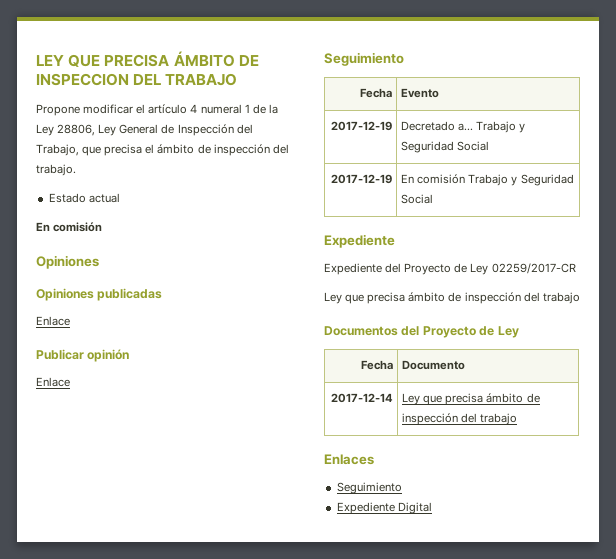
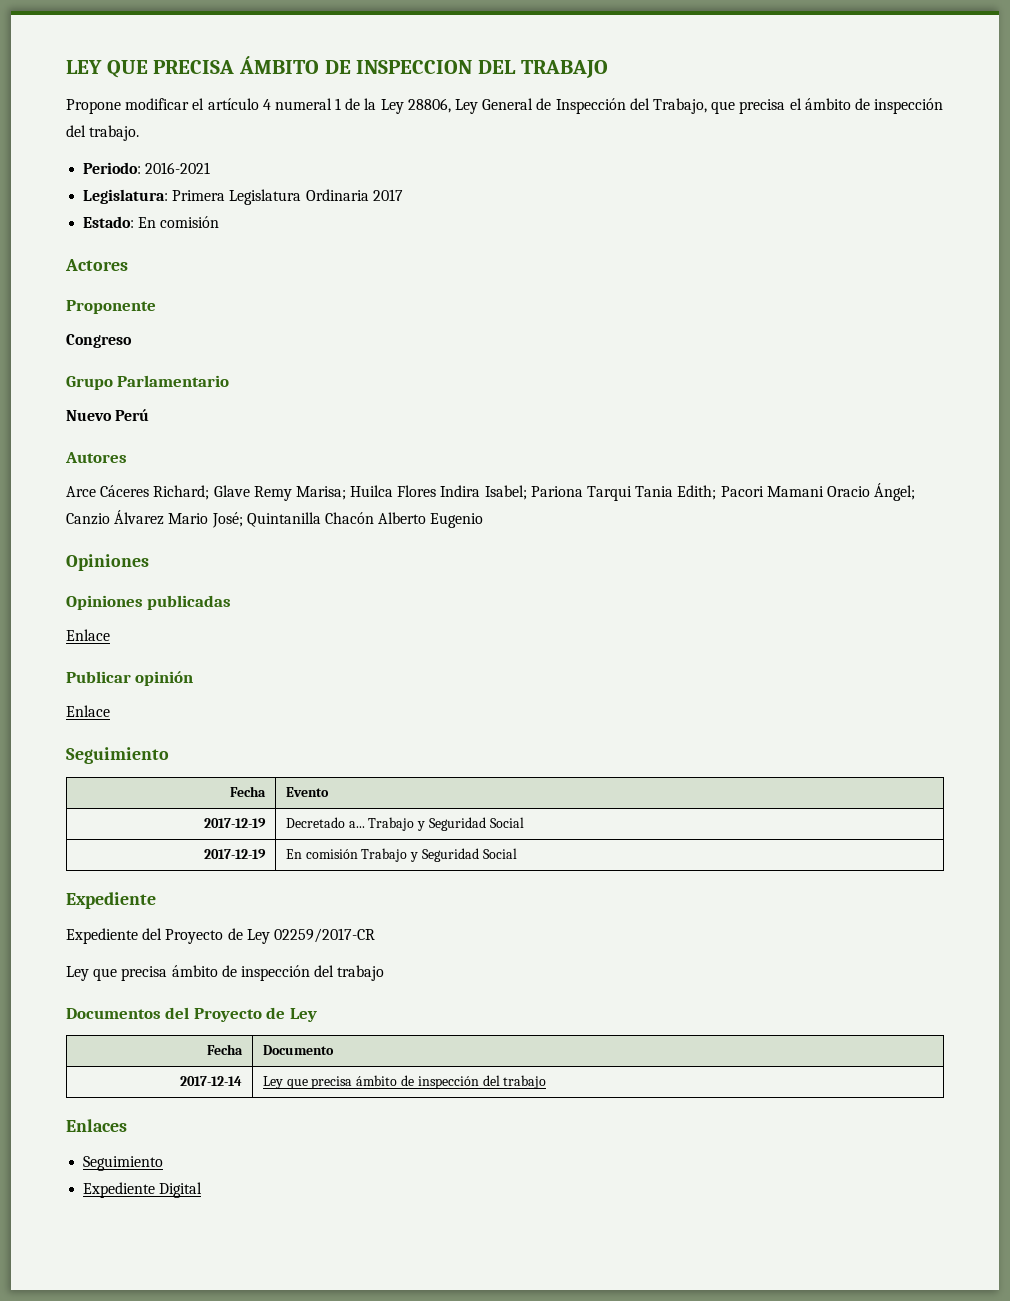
- Estado actual
- En comisión
+ Periodo: 2016-2021
+ Legislatura: Primera Legislatura Ordinaria 2017
+ Estado: En comisión
+ Actores
+ Proponente
+ Congreso
+ Grupo Parlamentario
+ Nuevo Perú
+ Autores
+ Arce Cáceres Richard; Glave Remy Marisa; Huilca Flores Indira Isabel; Pariona Tarqui Tania Edith; Pacori Mamani Oracio Ángel; Canzio Álvarez Mario José; Quintanilla Chacón Alberto Eugenio

